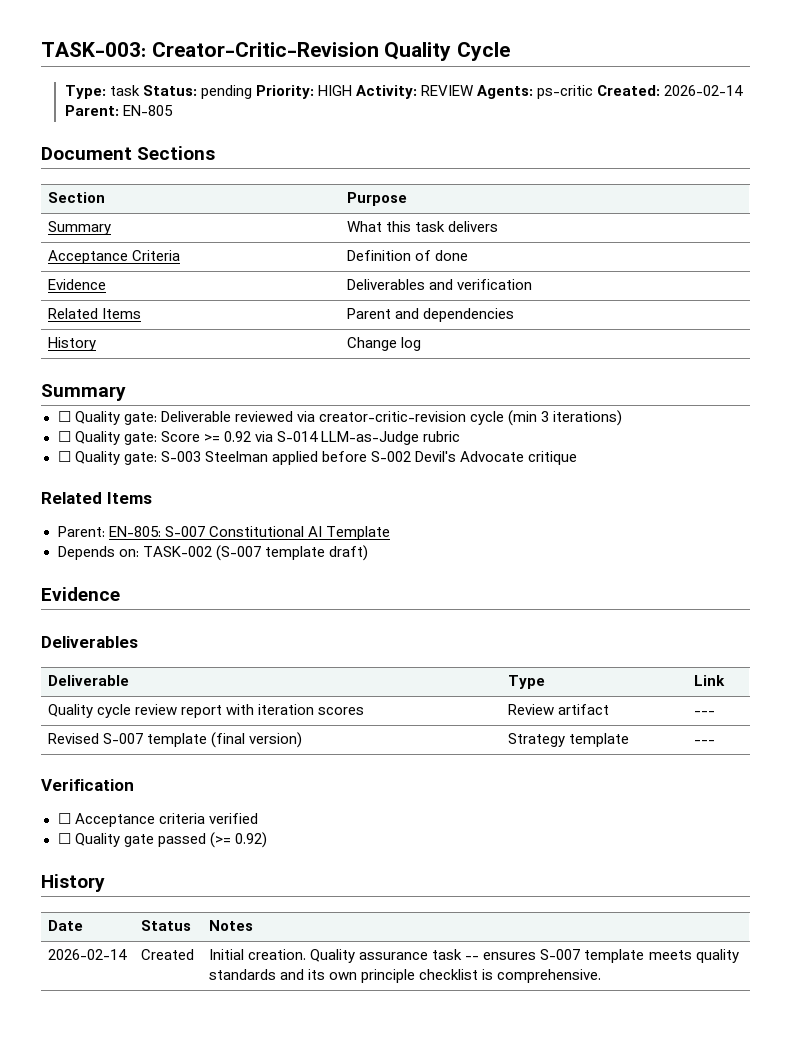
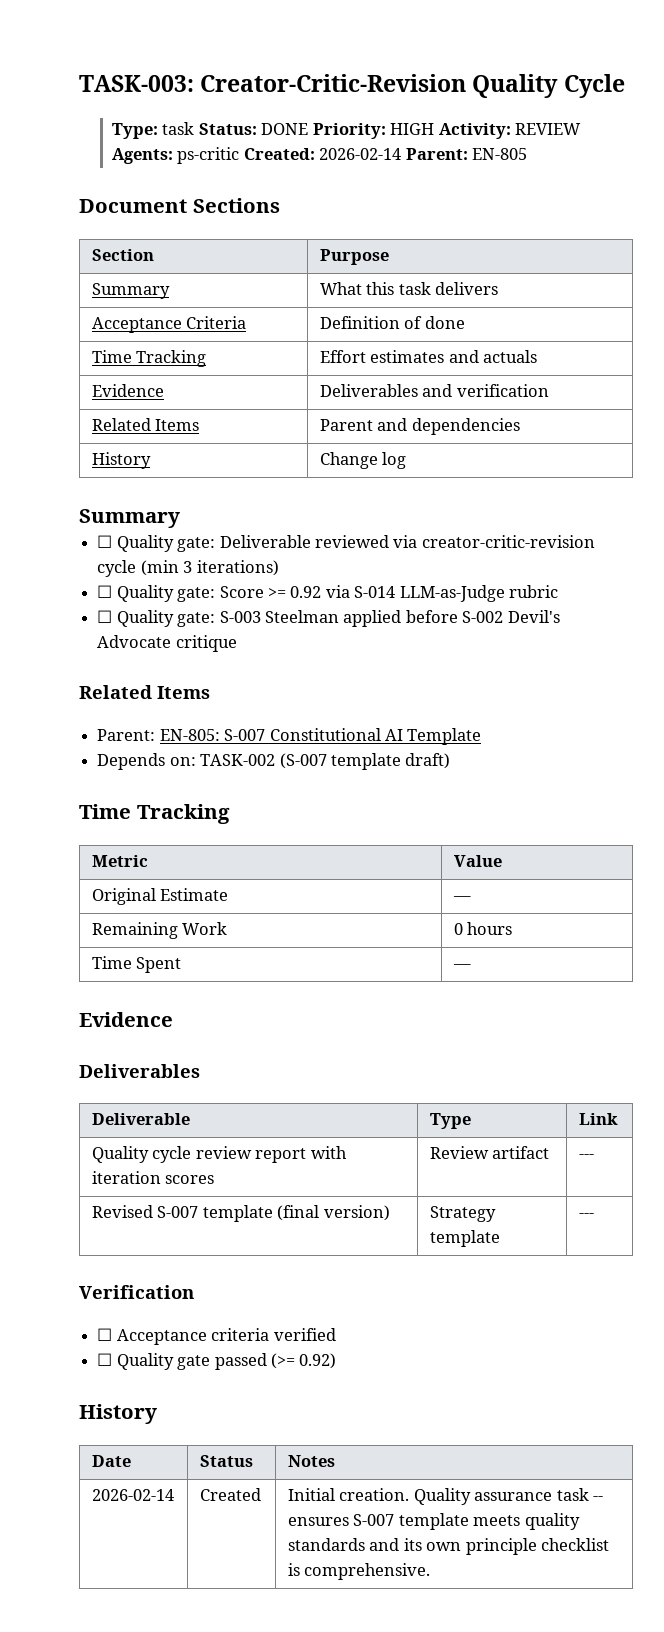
- Type: task Status: pending Priority: HIGH Activity: REVIEW Agents: ps-critic Created: 2026-02-14 Parent: EN-805
+ Type: task Status: DONE Priority: HIGH Activity: REVIEW Agents: ps-critic Created: 2026-02-14 Parent: EN-805
+ Time Tracking | Effort estimates and actuals
  Depends on: TASK-002 (S-007 template draft)
+ Time Tracking
+ Metric | Value
+ Original Estimate | —
+ Remaining Work | 0 hours
+ Time Spent | —

